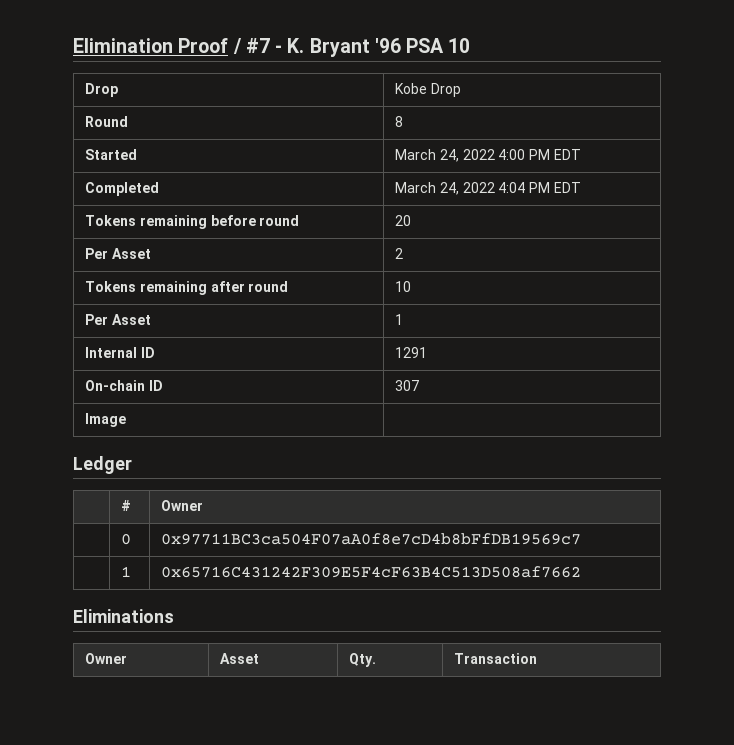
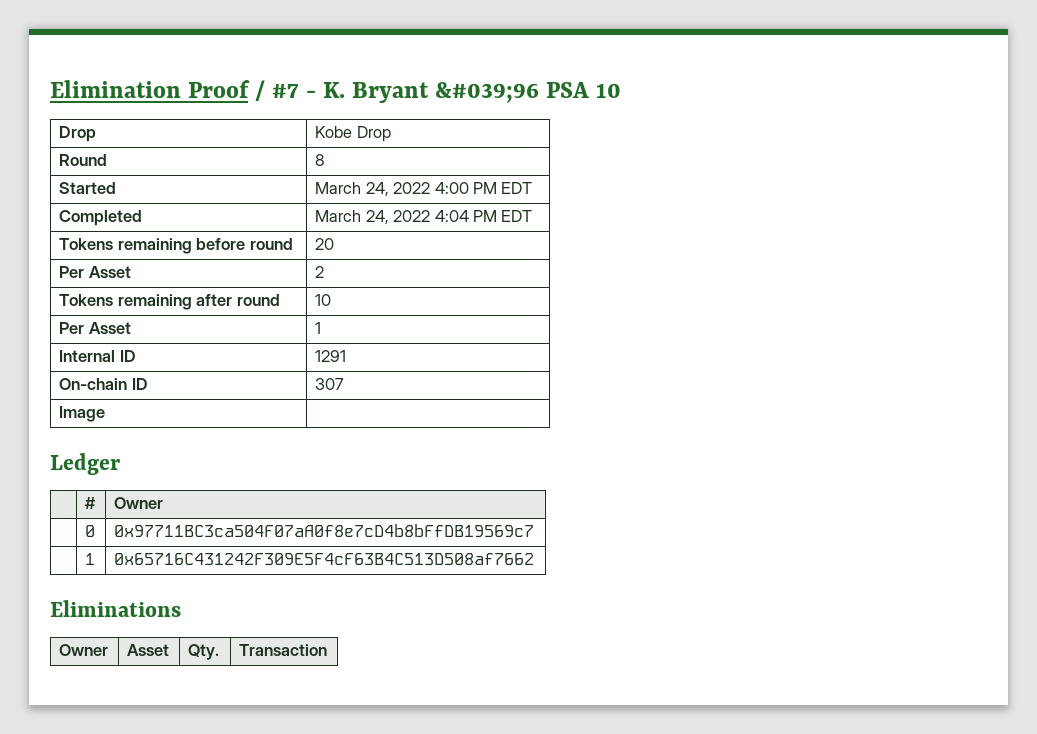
- Elimination Proof / #7 - K. Bryant '96 PSA 10
+ Elimination Proof / #7 - K. Bryant &#039;96 PSA 10

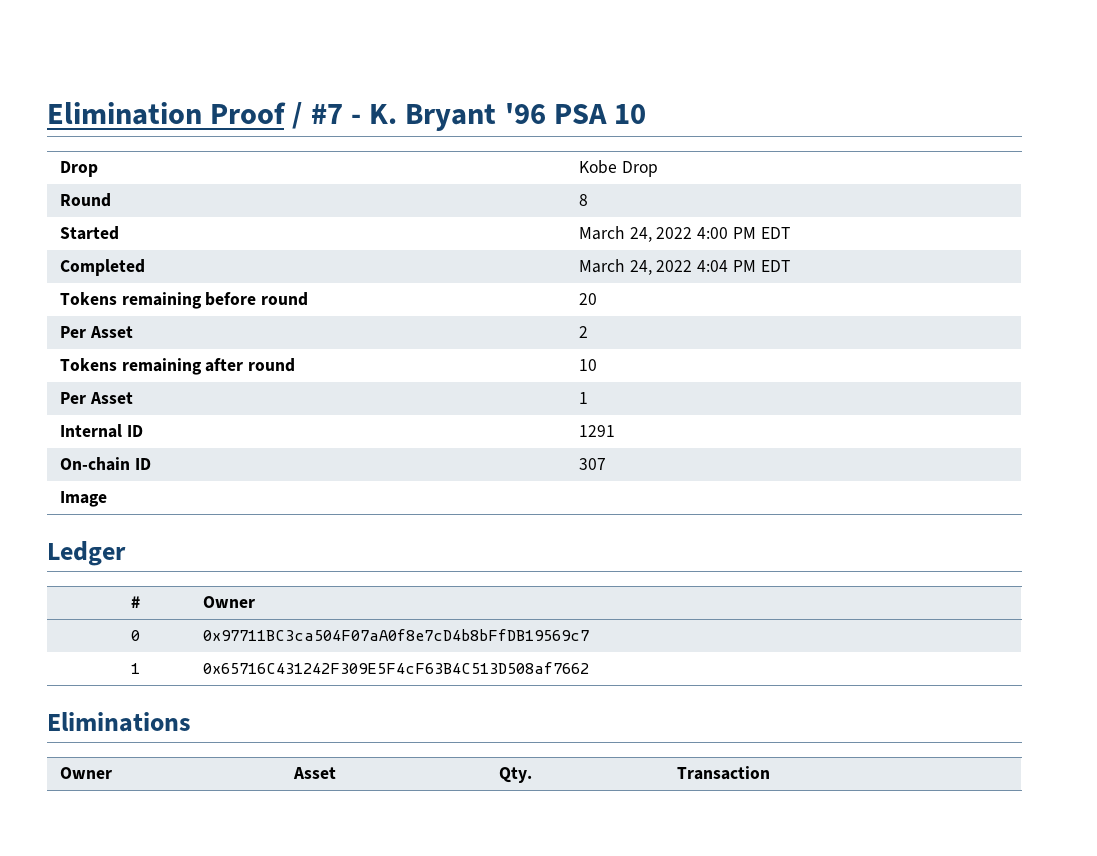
- Elimination Proof / #7 - K. Bryant &#039;96 PSA 10
+ Elimination Proof / #7 - K. Bryant '96 PSA 10

